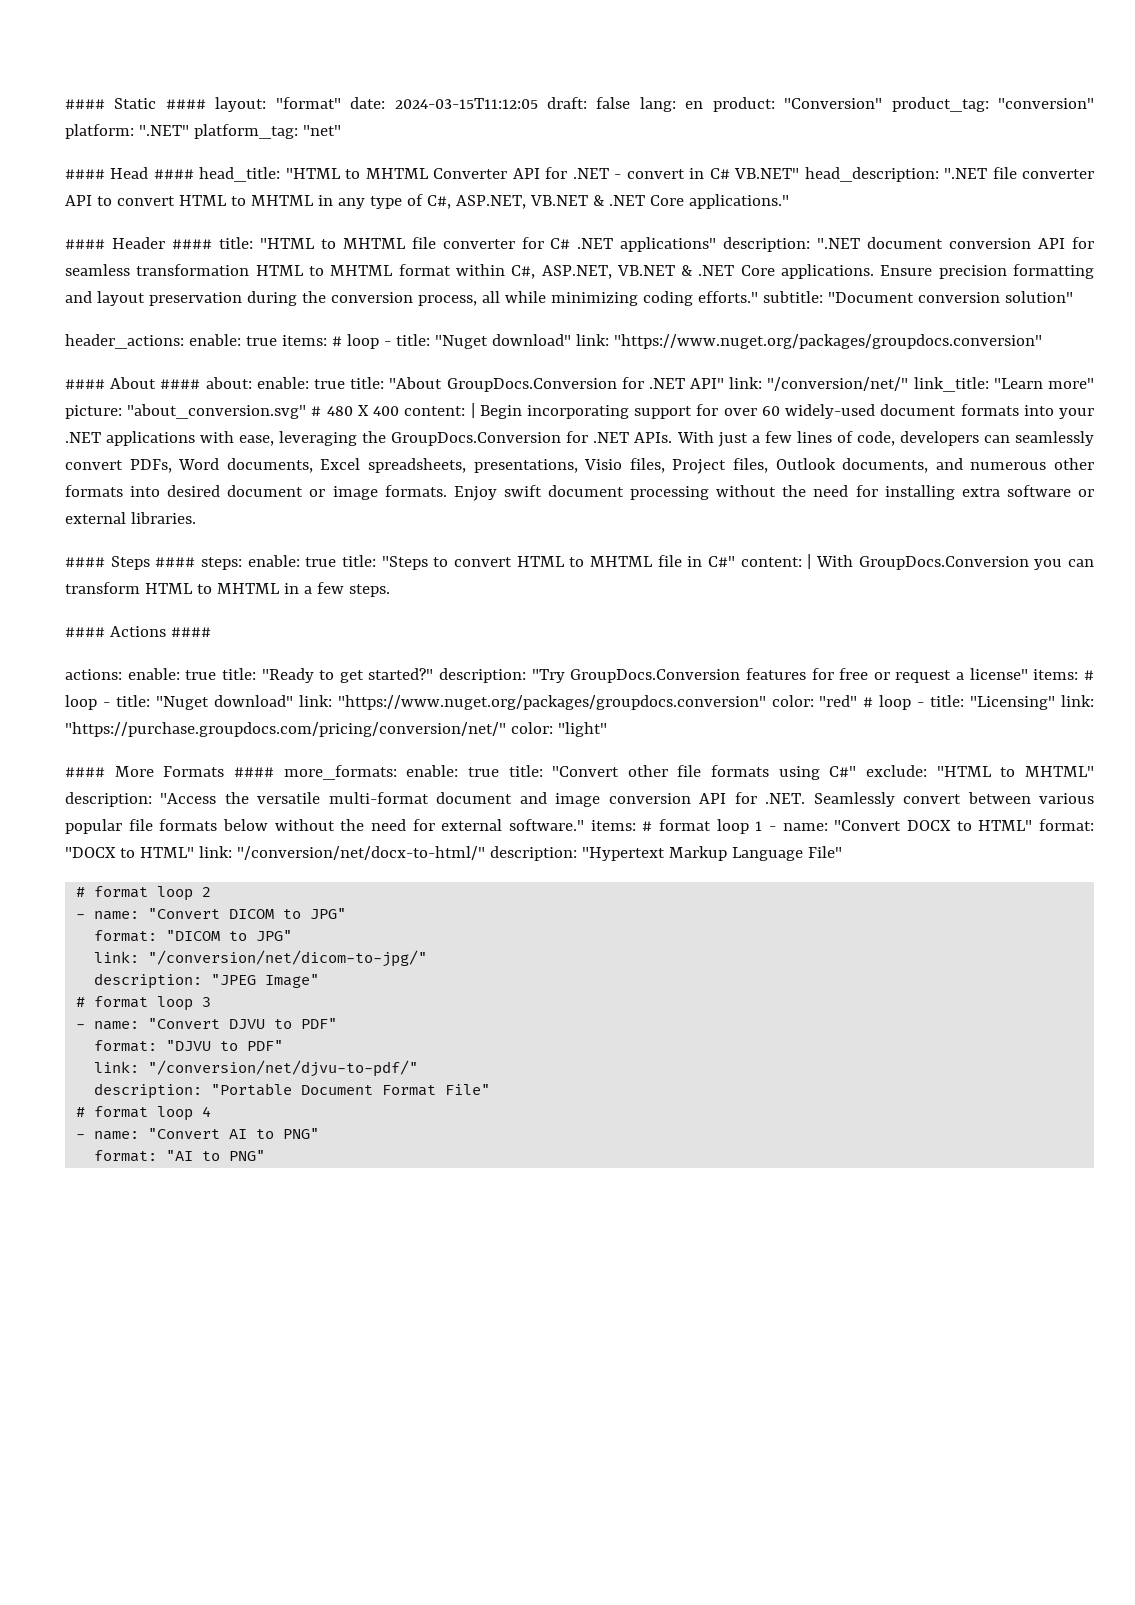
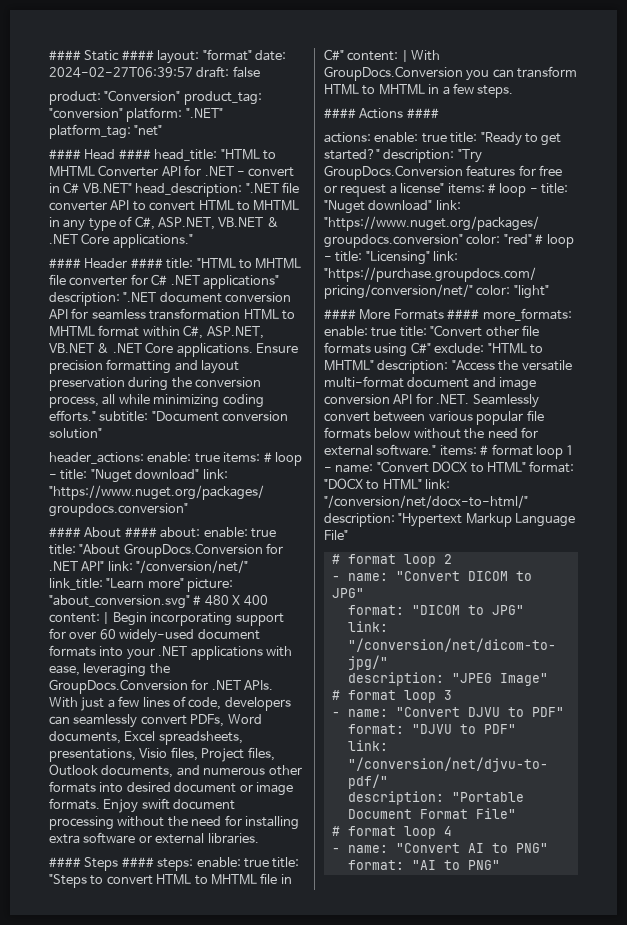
- #### Static #### layout: "format" date: 2024-03-15T11:12:05 draft: false lang: en product: "Conversion" product_tag: "conversion" platform: ".NET" platform_tag: "net"
+ #### Static #### layout: "format" date: 2024-02-27T06:39:57 draft: false
+ product: "Conversion" product_tag: "conversion" platform: ".NET" platform_tag: "net"

